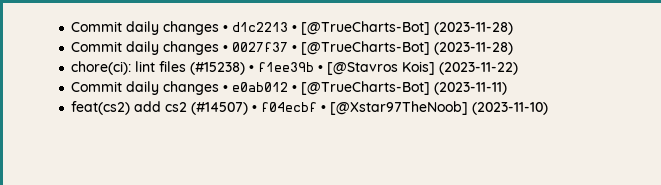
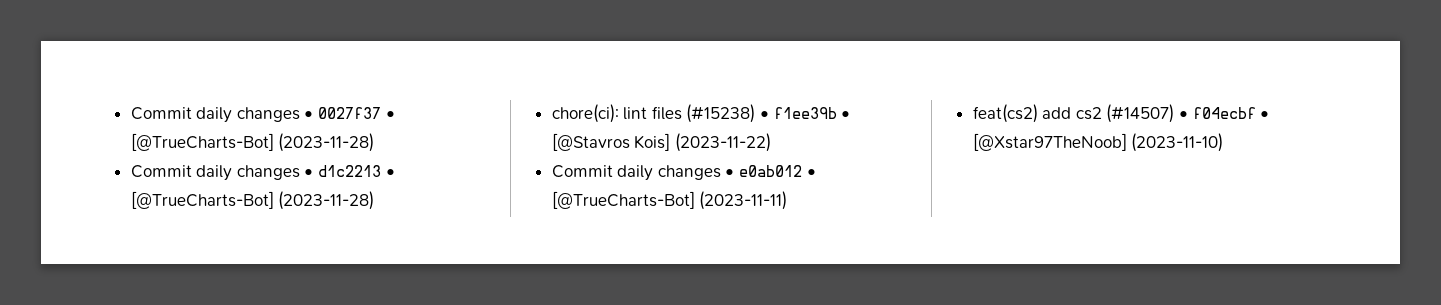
- Commit daily changes • d1c2213 • [@TrueCharts-Bot] (2023-11-28)
+ Commit daily changes • 0027f37 • [@TrueCharts-Bot] (2023-11-28)
- Commit daily changes • 0027f37 • [@TrueCharts-Bot] (2023-11-28)
+ Commit daily changes • d1c2213 • [@TrueCharts-Bot] (2023-11-28)

